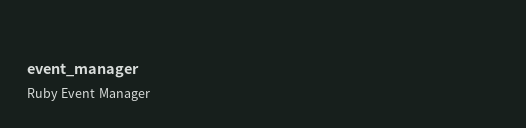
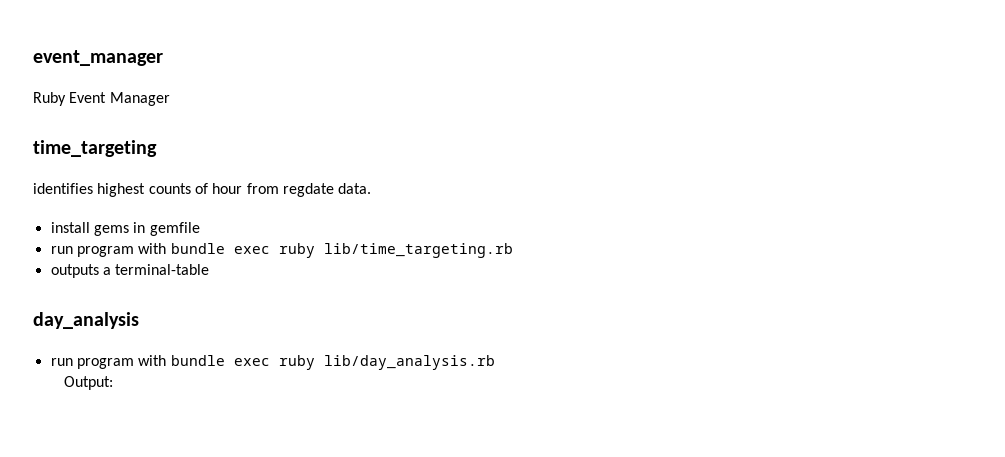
+ time_targeting
+ identifies highest counts of hour from regdate data.
+ install gems in gemfile
+ run program with bundle exec ruby lib/time_targeting.rb
+ outputs a terminal-table
+ day_analysis
+ run program with bundle exec ruby lib/day_analysis.rb
+ Output:

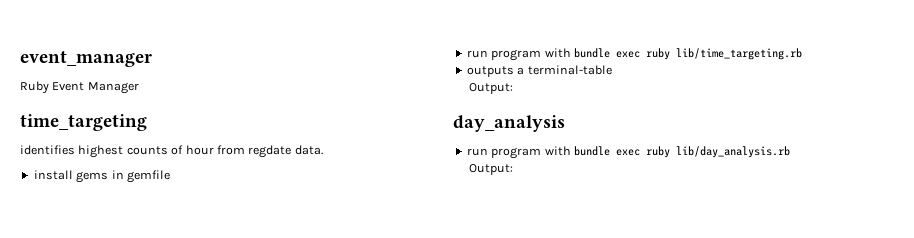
  outputs a terminal-table
+ Output:

